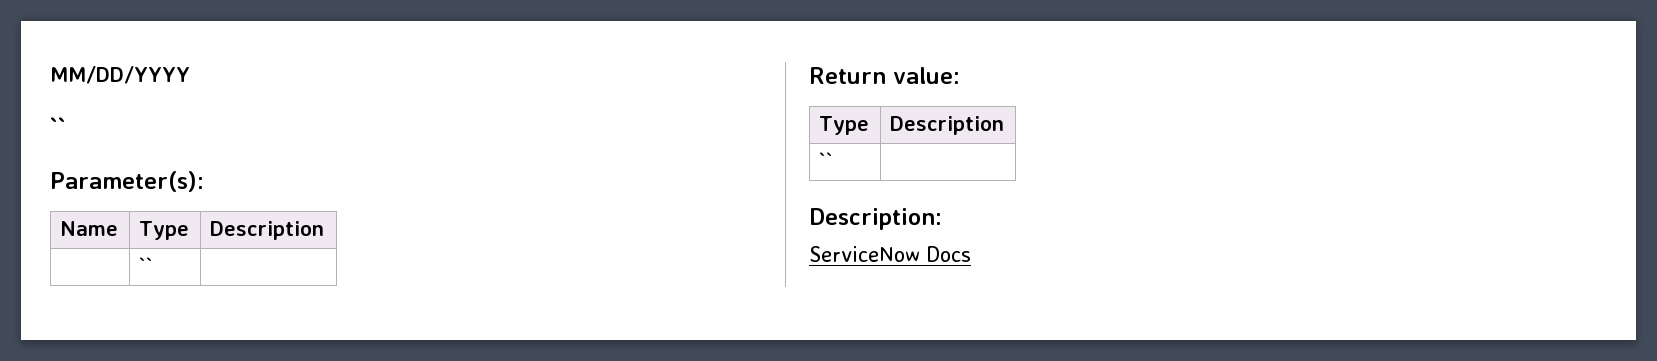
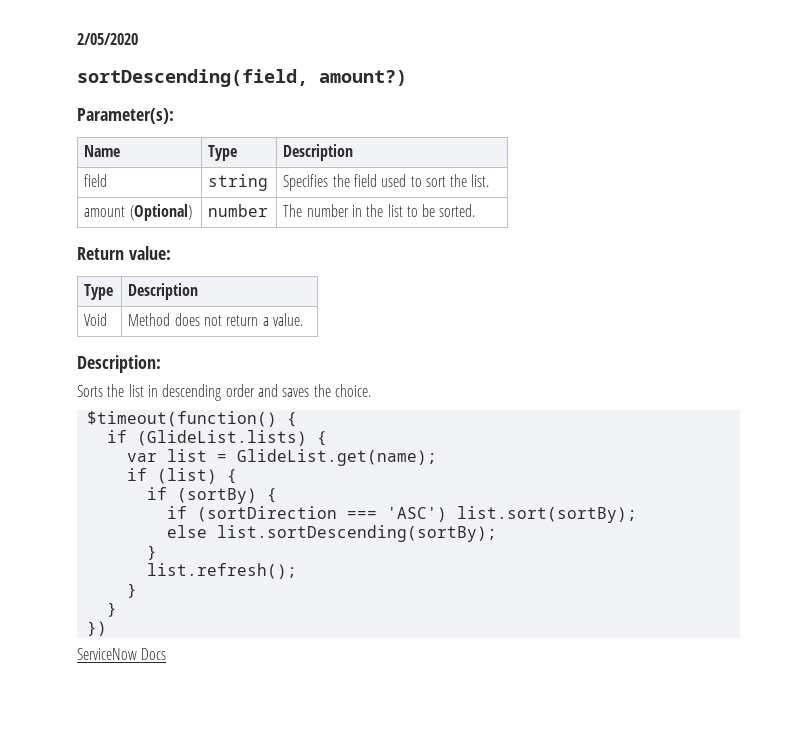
- MM/DD/YYYY
- ``
+ 2/05/2020
+ sortDescending(field, amount?)
- | `` |
+ field | string | Specifies the field used to sort the list.
+ amount (Optional) | number | The number in the list to be sorted.
  Return value:
  Type | Description
- `` |
+ Void | Method does not return a value.
  Description:
+ Sorts the list in descending order and saves the choice.
+ $timeout(function() {
+ if (GlideList.lists) {
+ var list = GlideList.get(name);
+ if (list) {
+ if (sortBy) {
+ if (sortDirection === 'ASC') list.sort(sortBy);
+ else list.sortDescending(sortBy);
+ }
+ list.refresh();
+ }
+ }
+ })

